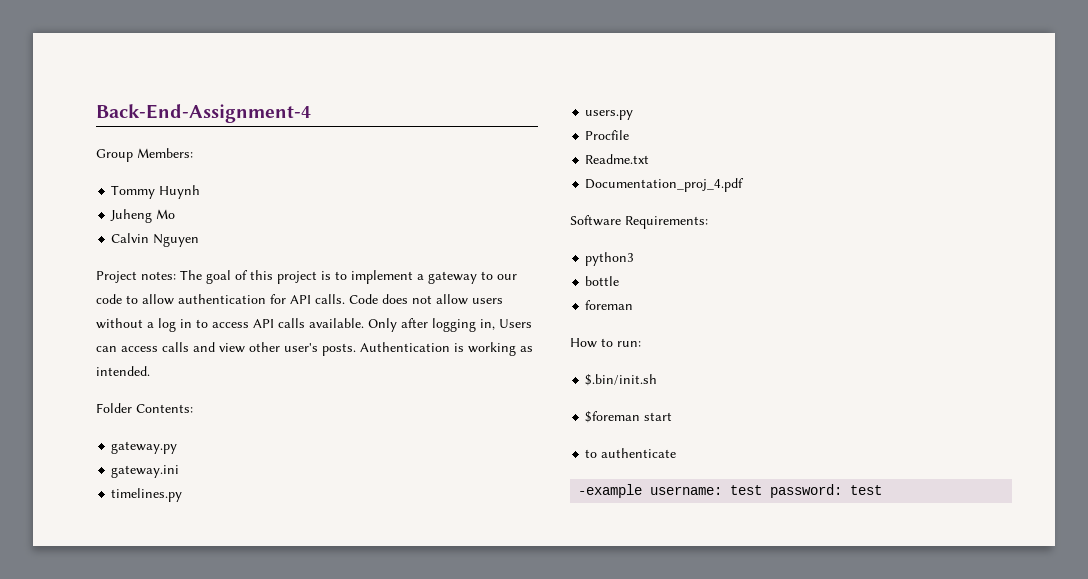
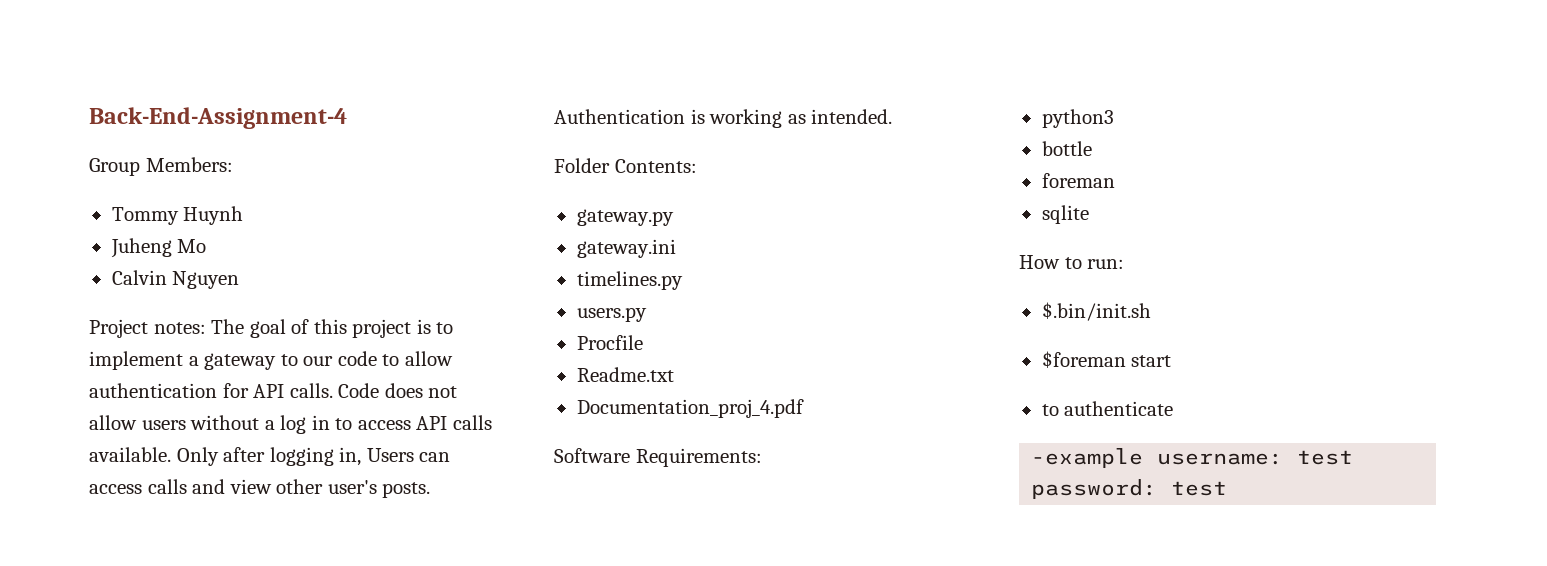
+ sqlite

